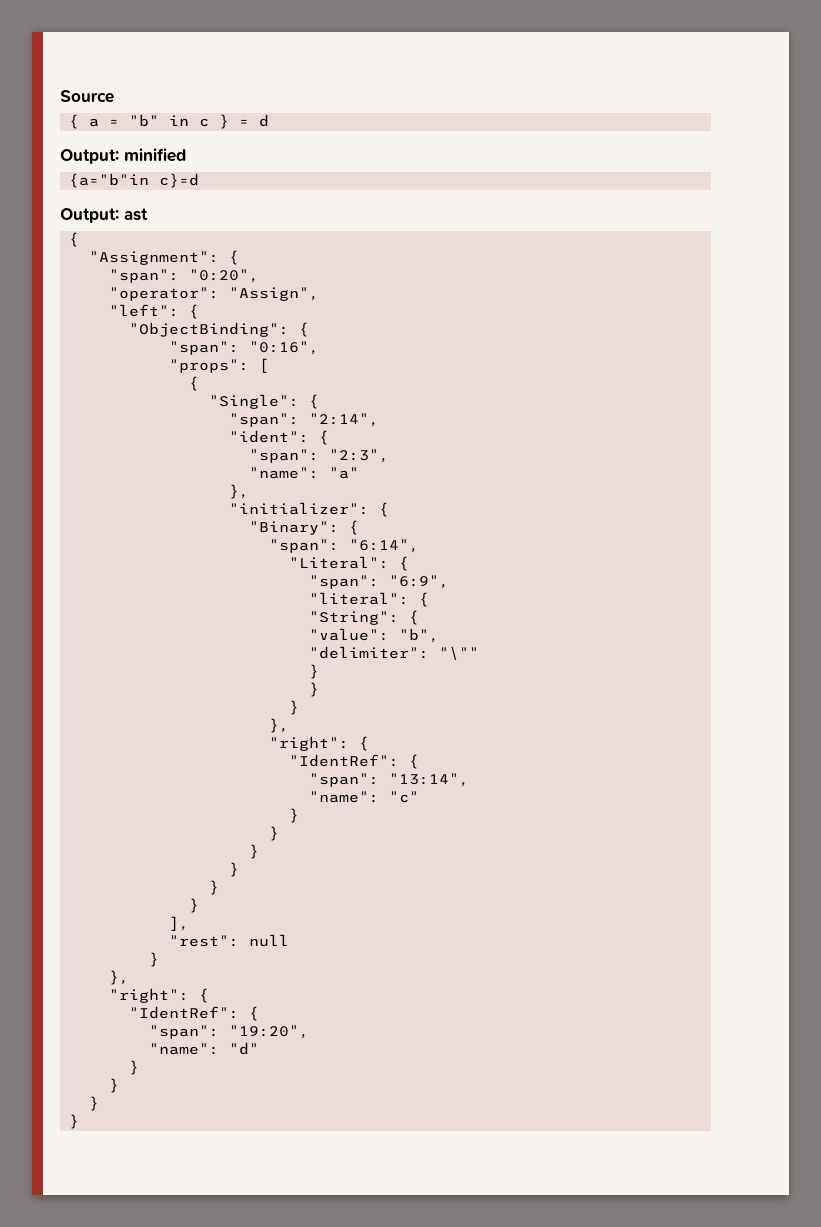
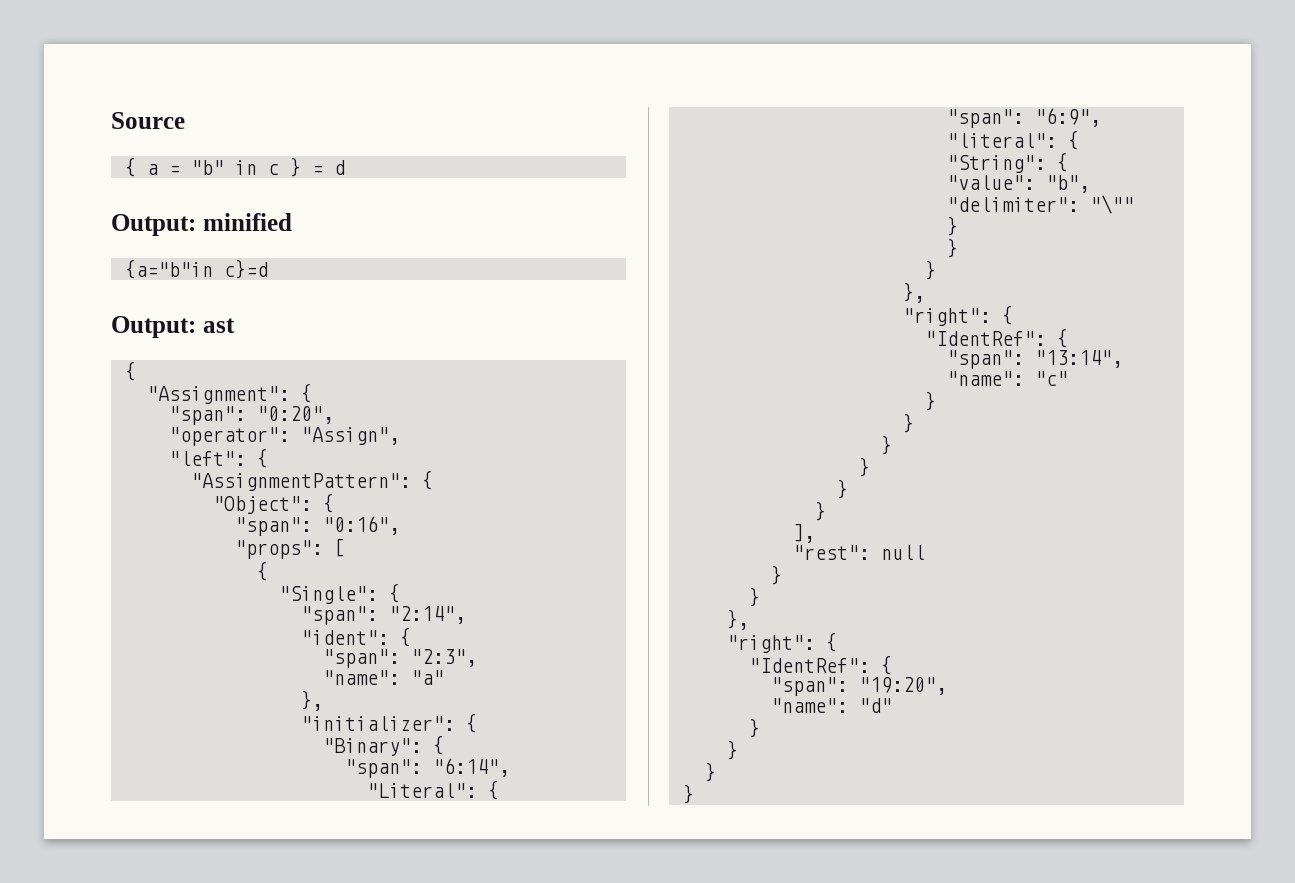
- "ObjectBinding": {
+ "AssignmentPattern": {
+ "Object": {
  "rest": null
+ }

